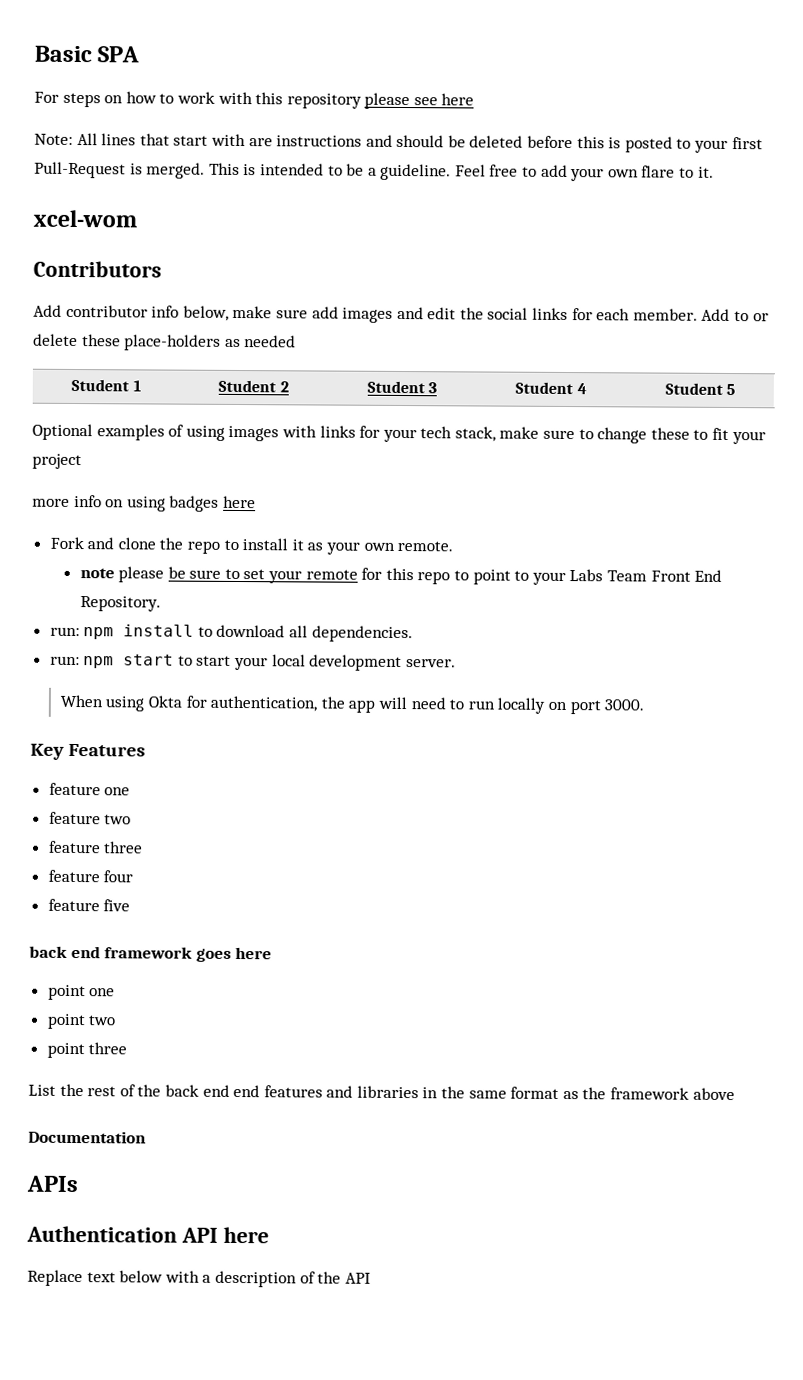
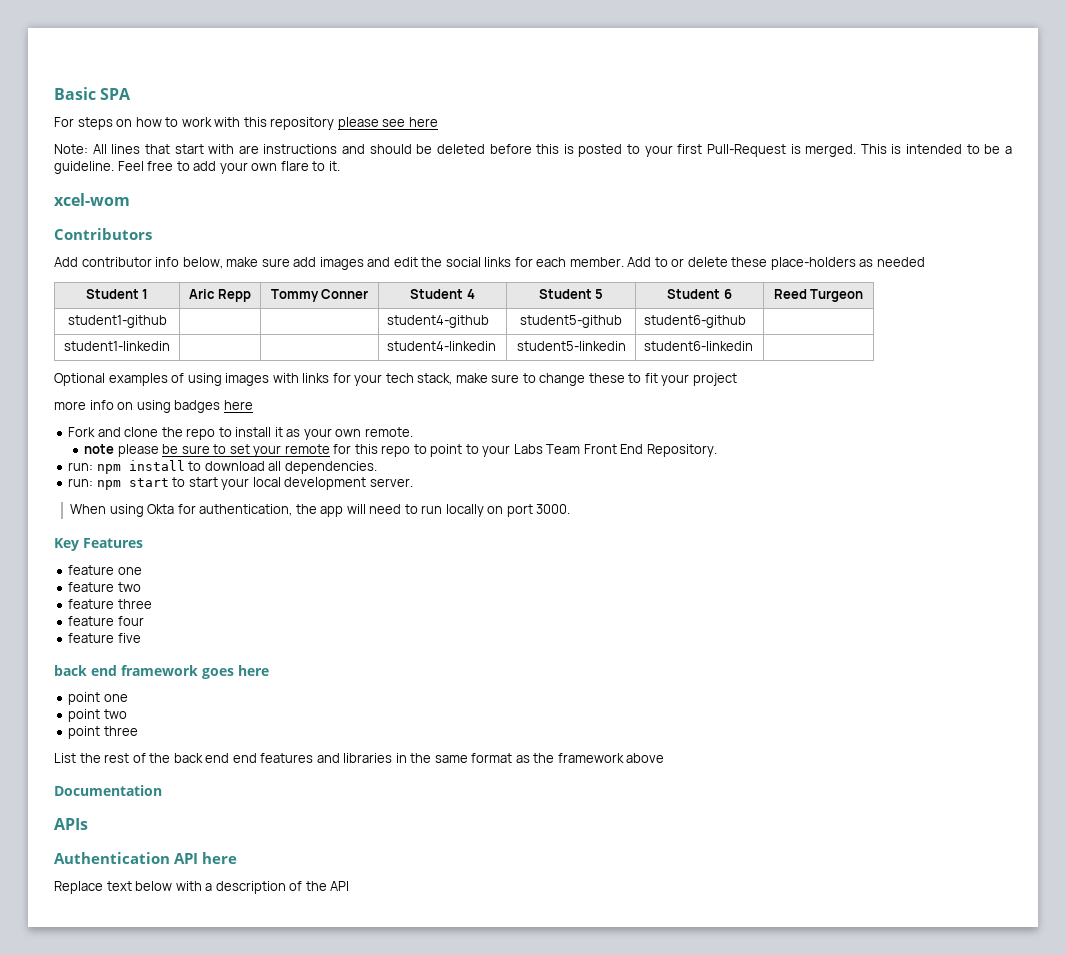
- Student 1 | Student 2 | Student 3 | Student 4 | Student 5
+ Student 1 | Aric Repp | Tommy Conner | Student 4 | Student 5 | Student 6 | Reed Turgeon
+ student1-github | | | student4-github | student5-github | student6-github |
+ student1-linkedin | | | student4-linkedin | student5-linkedin | student6-linkedin |

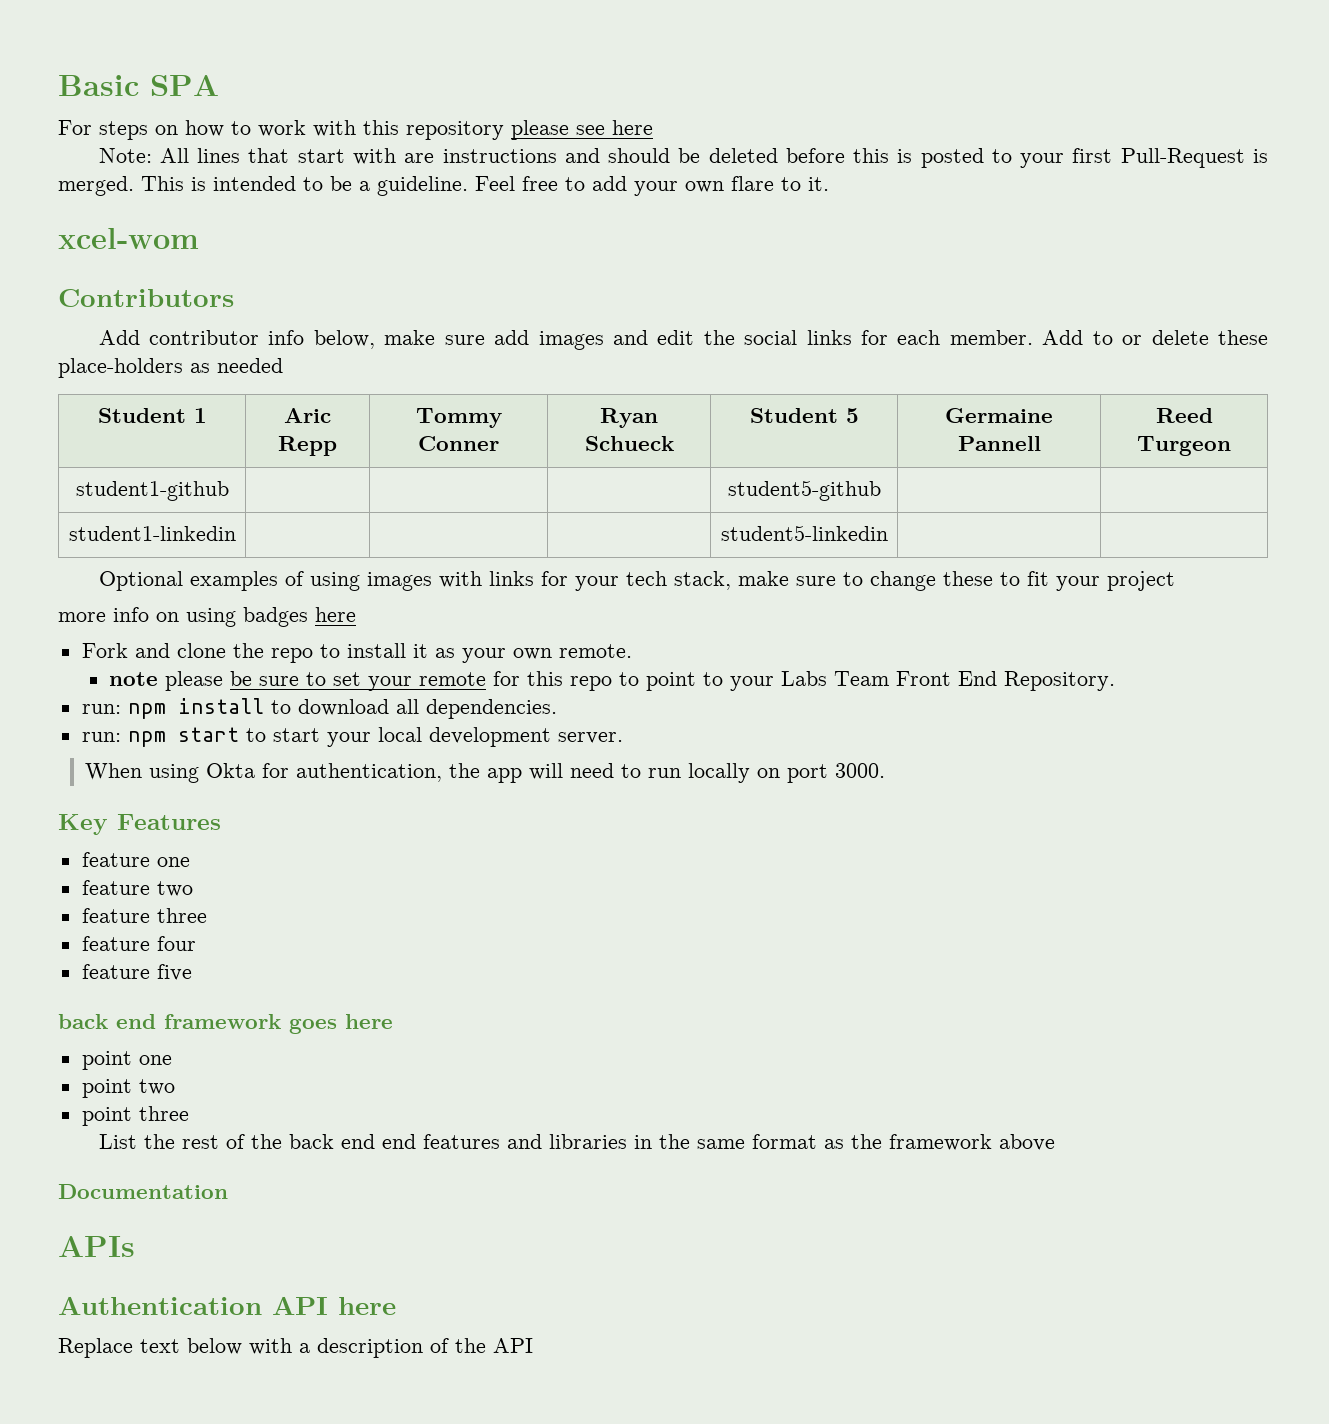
- Student 1 | Aric Repp | Tommy Conner | Student 4 | Student 5 | Student 6 | Reed Turgeon
+ Student 1 | Aric Repp | Tommy Conner | Ryan Schueck | Student 5 | Germaine Pannell | Reed Turgeon
- student1-github | | | student4-github | student5-github | student6-github |
+ student1-github | | | | student5-github | |
- student1-linkedin | | | student4-linkedin | student5-linkedin | student6-linkedin |
+ student1-linkedin | | | | student5-linkedin | |

